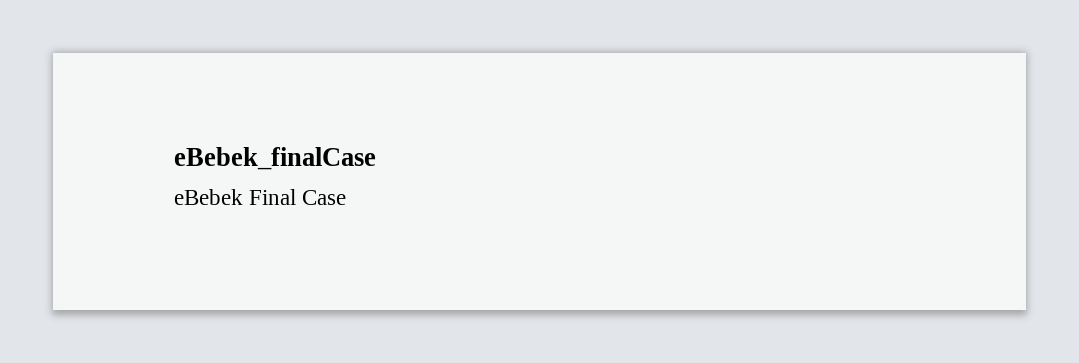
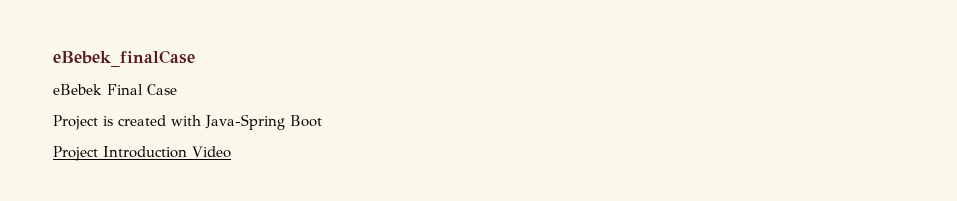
+ Project is created with Java-Spring Boot
+ Project Introduction Video

